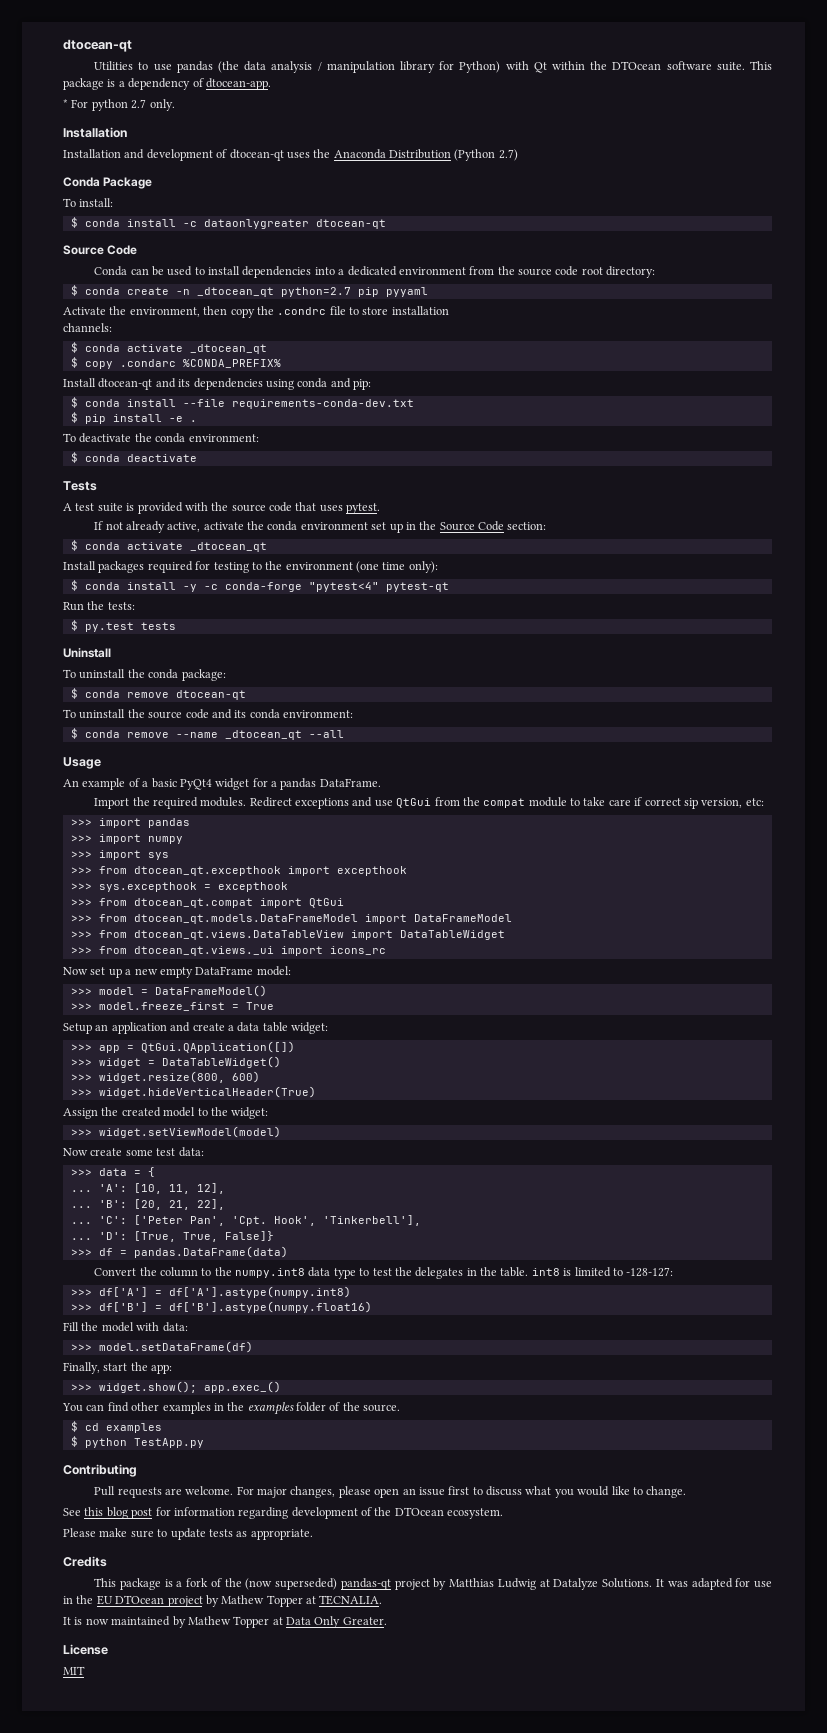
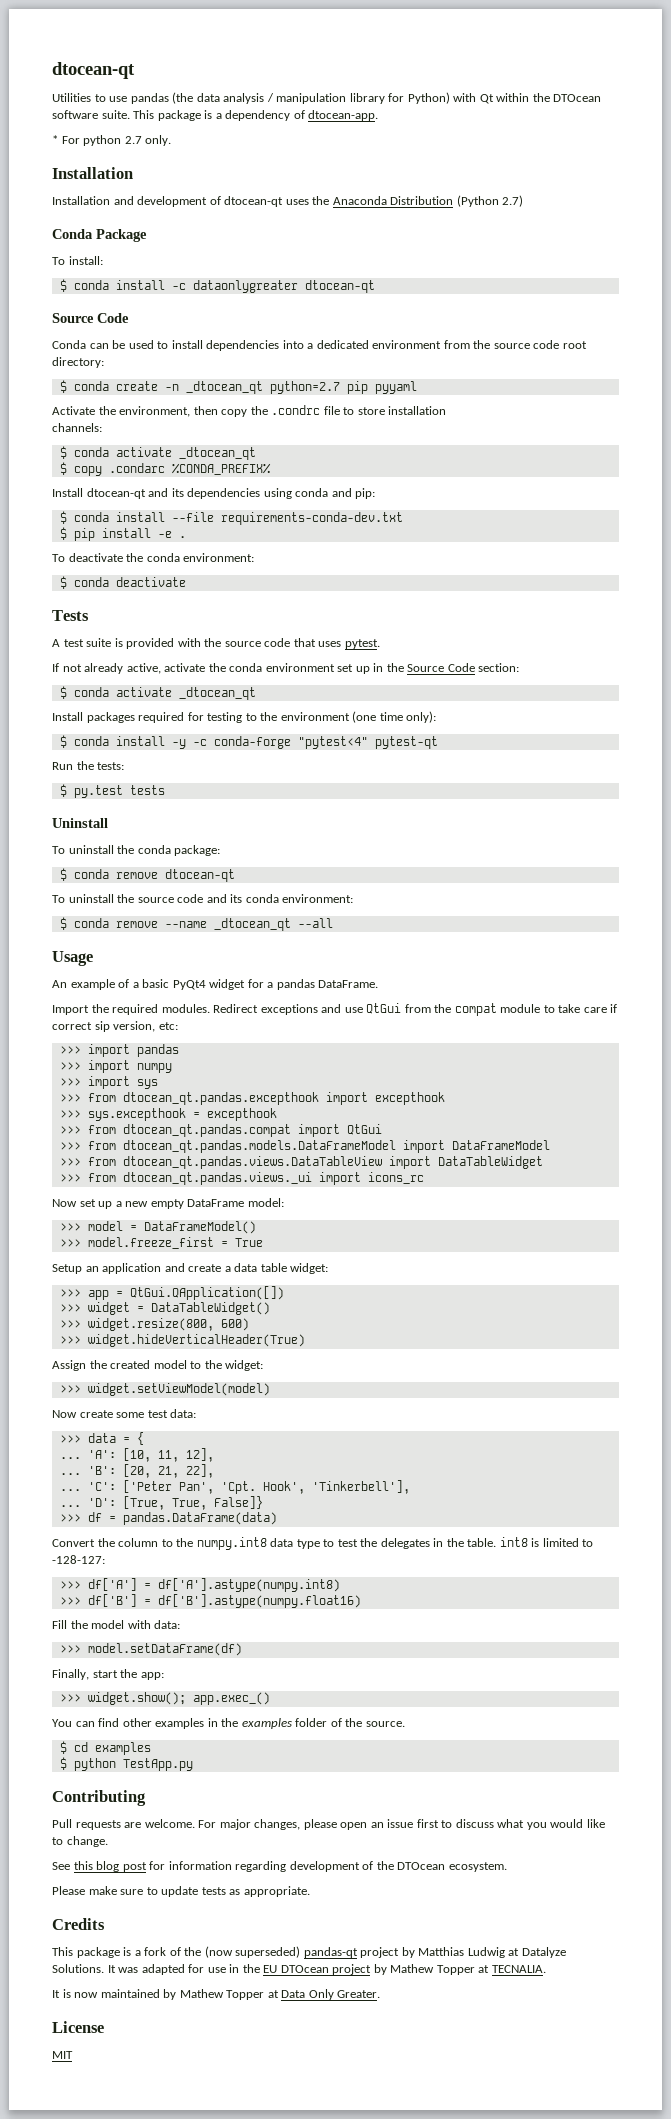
- >>> from dtocean_qt.excepthook import excepthook
+ >>> from dtocean_qt.pandas.excepthook import excepthook
- >>> from dtocean_qt.compat import QtGui
+ >>> from dtocean_qt.pandas.compat import QtGui
- >>> from dtocean_qt.models.DataFrameModel import DataFrameModel
+ >>> from dtocean_qt.pandas.models.DataFrameModel import DataFrameModel
- >>> from dtocean_qt.views.DataTableView import DataTableWidget
+ >>> from dtocean_qt.pandas.views.DataTableView import DataTableWidget
- >>> from dtocean_qt.views._ui import icons_rc
+ >>> from dtocean_qt.pandas.views._ui import icons_rc

